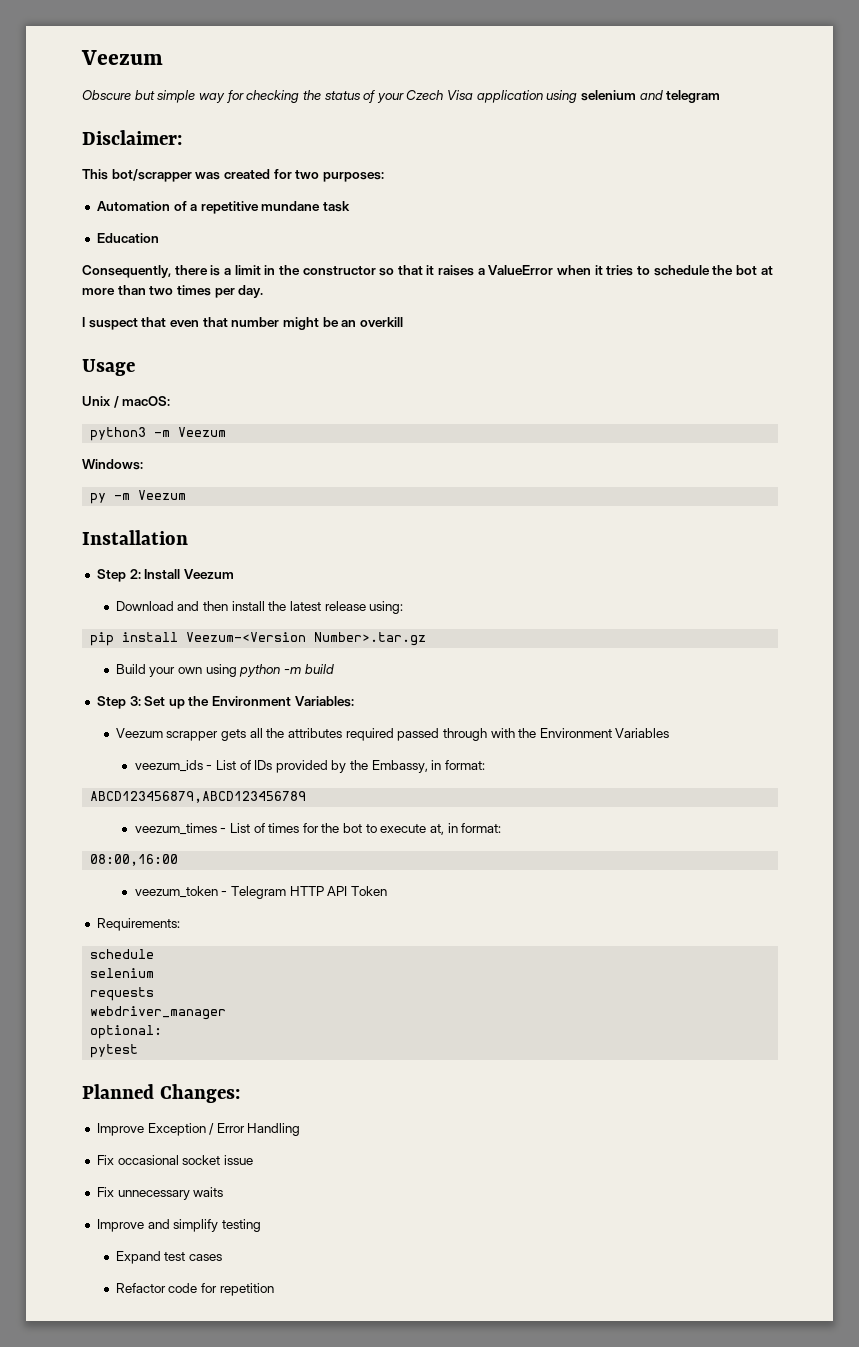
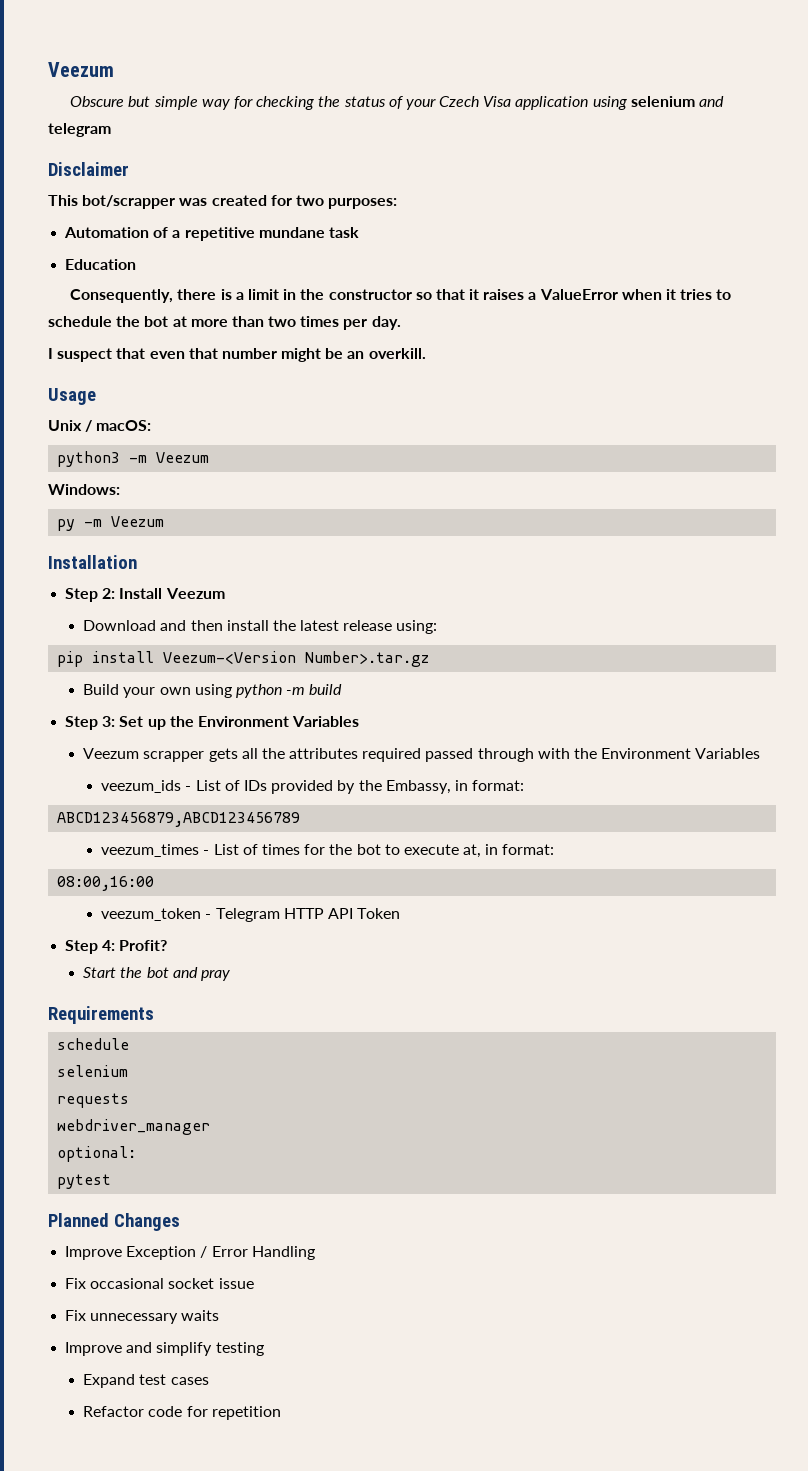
- Disclaimer:
+ Disclaimer
- I suspect that even that number might be an overkill
+ I suspect that even that number might be an overkill.
- Step 3: Set up the Environment Variables:
+ Step 3: Set up the Environment Variables
- Requirements:
+ Step 4: Profit?
+ Start the bot and pray
+ Requirements
- Planned Changes:
+ Planned Changes

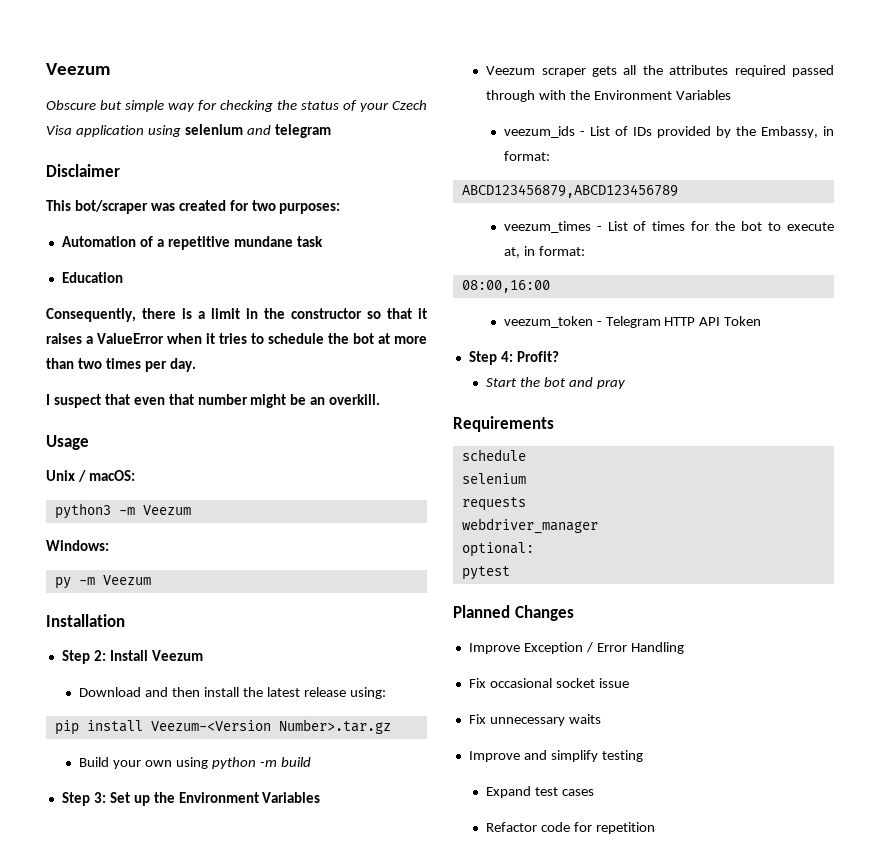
- This bot/scrapper was created for two purposes:
+ This bot/scraper was created for two purposes:
- Veezum scrapper gets all the attributes required passed through with the Environment Variables
+ Veezum scraper gets all the attributes required passed through with the Environment Variables

